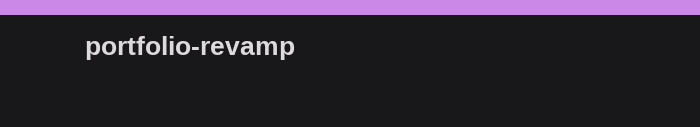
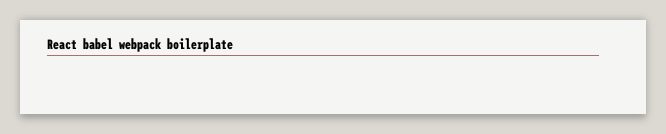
- portfolio-revamp
+ React babel webpack boilerplate

